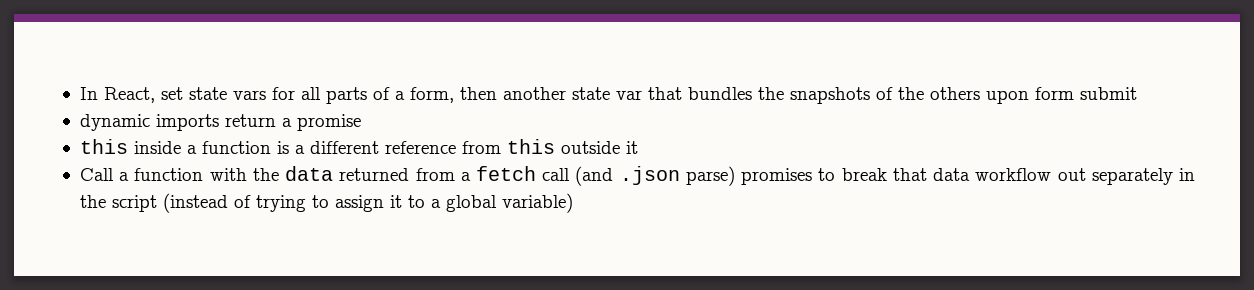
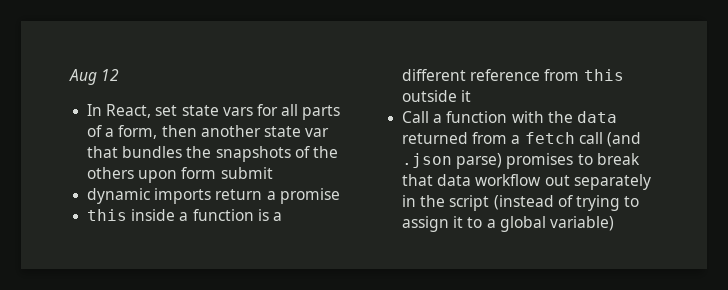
+ Aug 12

